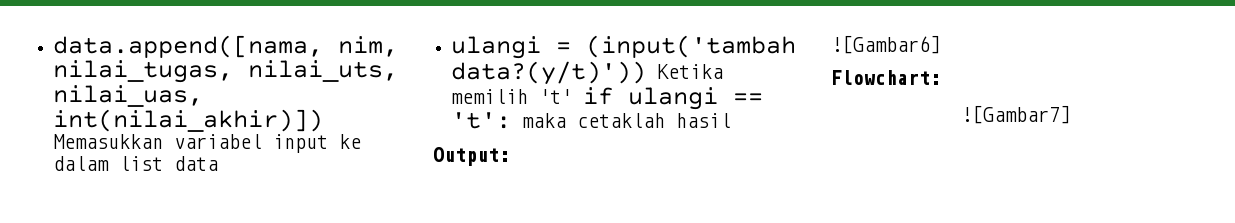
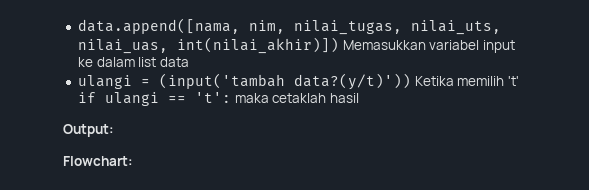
- ![Gambar6]
- ![Gambar7]

